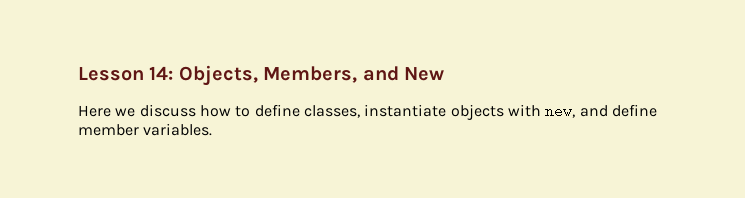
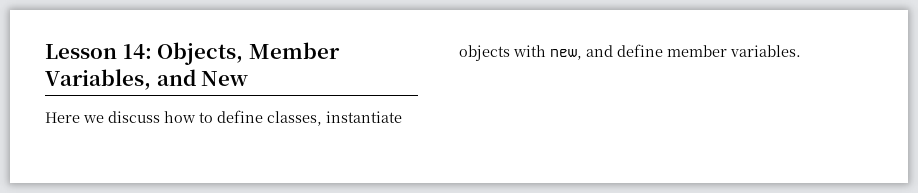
- Lesson 14: Objects, Members, and New
+ Lesson 14: Objects, Member Variables, and New

